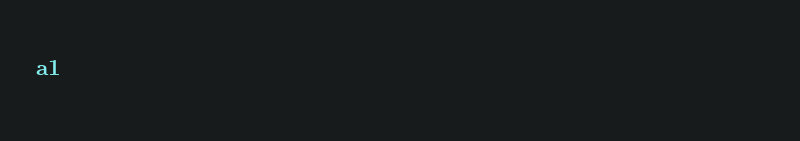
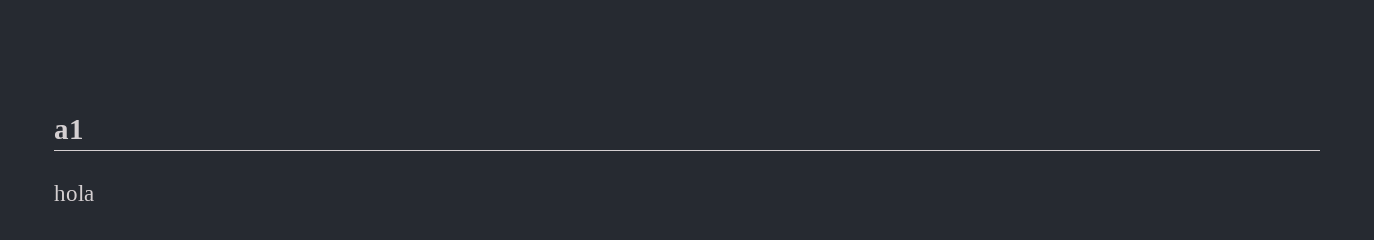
+ hola

